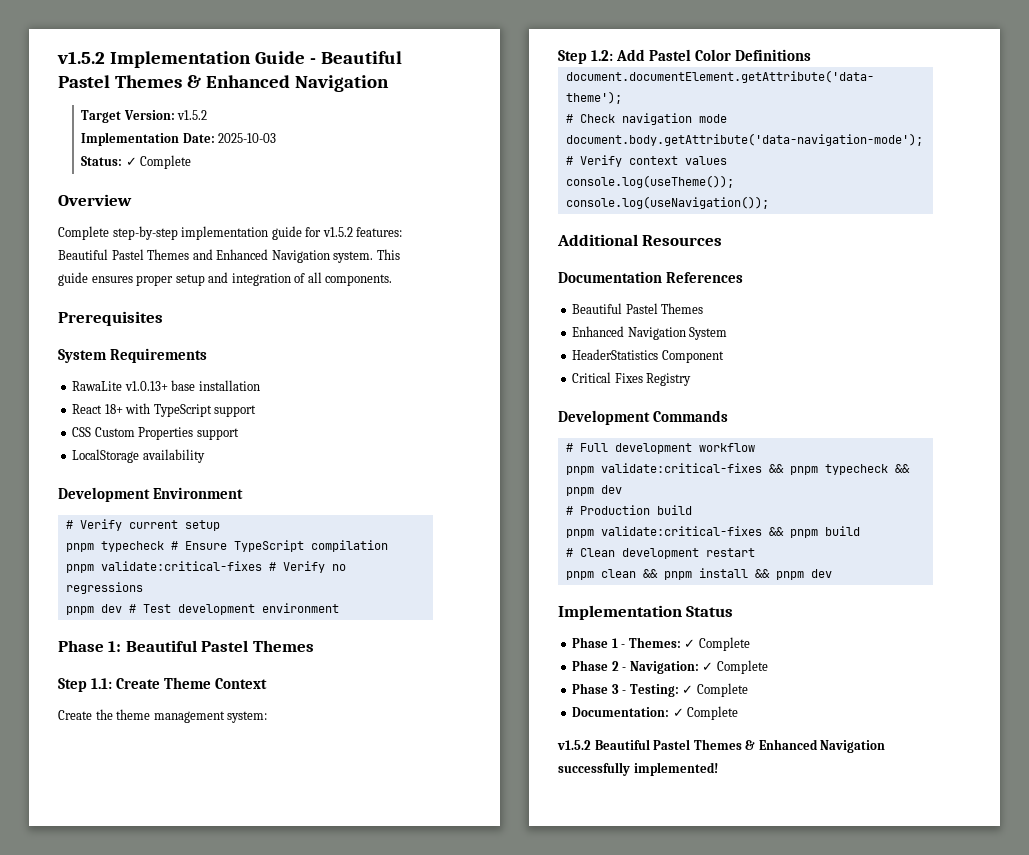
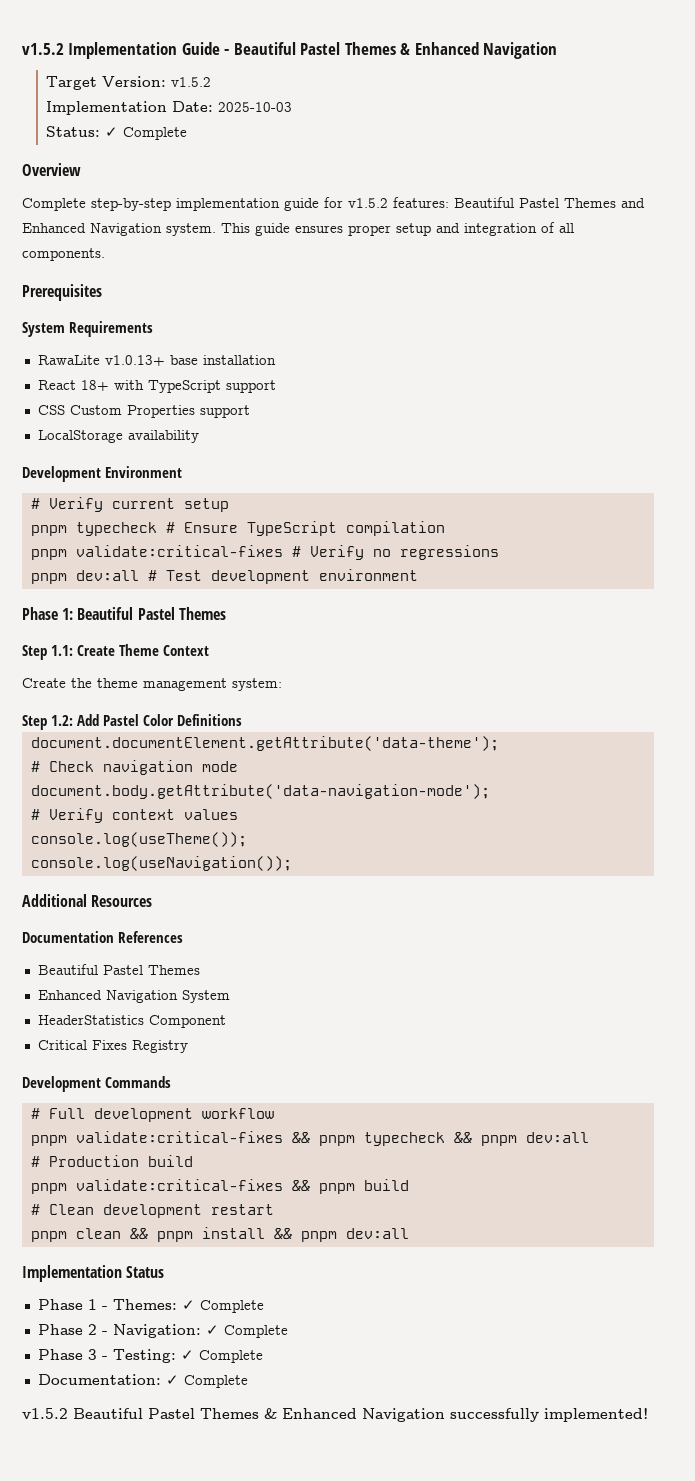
- pnpm dev # Test development environment
+ pnpm dev:all # Test development environment
- pnpm validate:critical-fixes && pnpm typecheck && pnpm dev
+ pnpm validate:critical-fixes && pnpm typecheck && pnpm dev:all
- pnpm clean && pnpm install && pnpm dev
+ pnpm clean && pnpm install && pnpm dev:all

